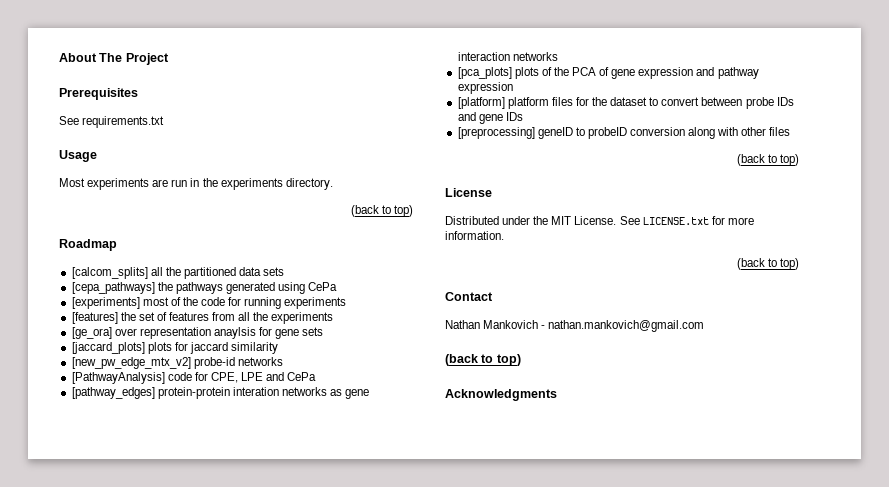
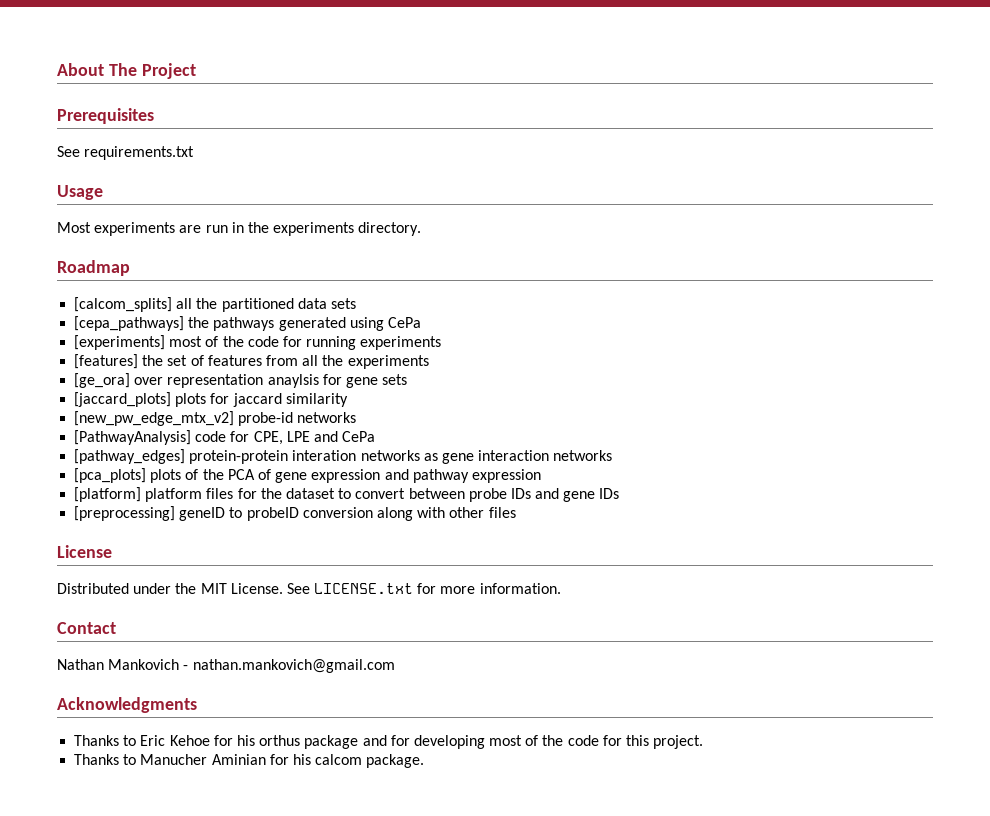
  Most experiments are run in the experiments directory.
- (back to top)
  [preprocessing] geneID to probeID conversion along with other files
- (back to top)
  See LICENSE.txt for more information.
- (back to top)
  Nathan Mankovich - nathan.mankovich@gmail.com
- (back to top)
  Acknowledgments
+ Thanks to Eric Kehoe for his orthus package and for developing most of the code for this project.
+ Thanks to Manucher Aminian for his calcom package.

